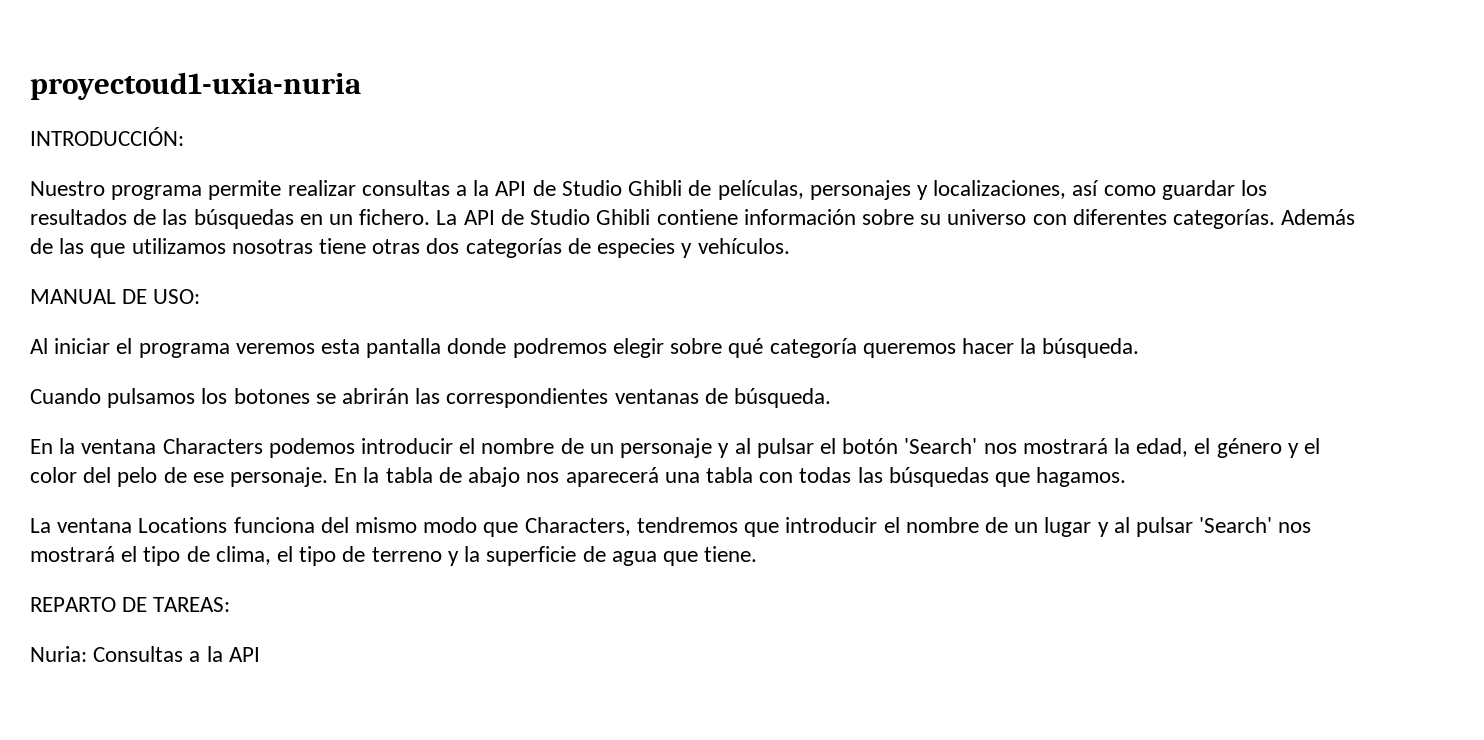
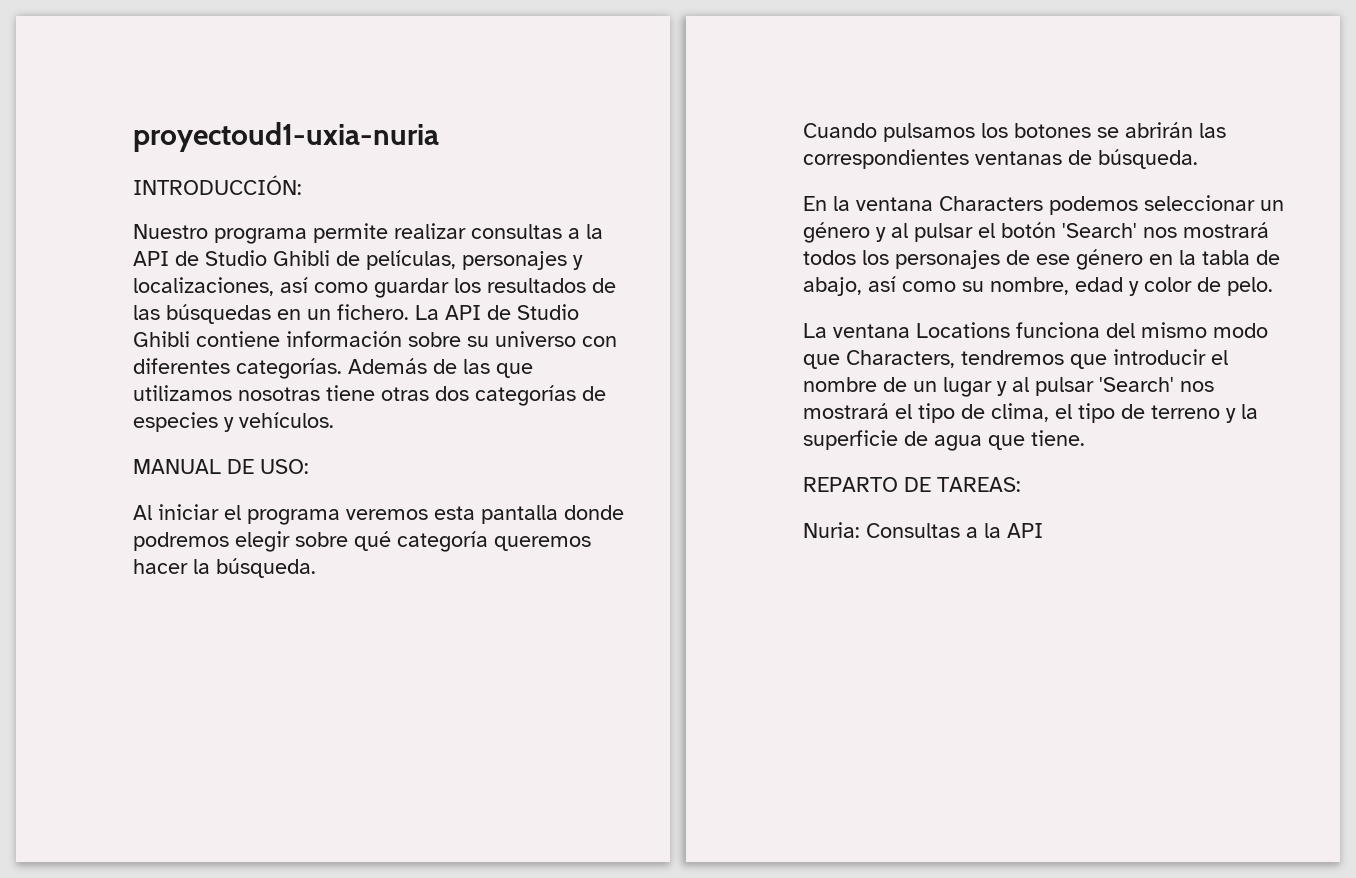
- En la ventana Characters podemos introducir el nombre de un personaje y al pulsar el botón 'Search' nos mostrará la edad, el género y el color del pelo de ese personaje. En la tabla de abajo nos aparecerá una tabla con todas las búsquedas que hagamos.
+ En la ventana Characters podemos seleccionar un género y al pulsar el botón 'Search' nos mostrará todos los personajes de ese género en la tabla de abajo, así como su nombre, edad y color de pelo.

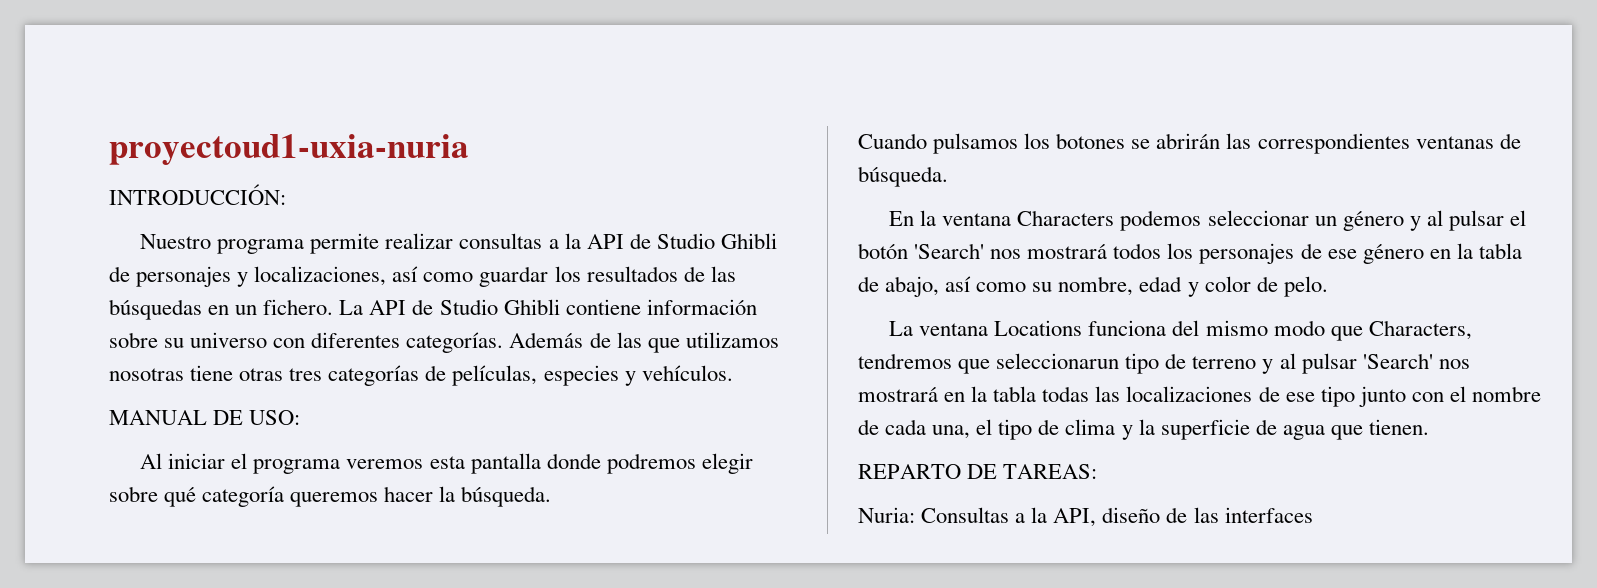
- Nuestro programa permite realizar consultas a la API de Studio Ghibli de películas, personajes y localizaciones, así como guardar los resultados de las búsquedas en un fichero.
+ Nuestro programa permite realizar consultas a la API de Studio Ghibli de personajes y localizaciones, así como guardar los resultados de las búsquedas en un fichero.
- Además de las que utilizamos nosotras tiene otras dos categorías de especies y vehículos.
+ Además de las que utilizamos nosotras tiene otras tres categorías de películas, especies y vehículos.
- La ventana Locations funciona del mismo modo que Characters, tendremos que introducir el nombre de un lugar y al pulsar 'Search' nos mostrará el tipo de clima, el tipo de terreno y la superficie de agua que tiene.
+ La ventana Locations funciona del mismo modo que Characters, tendremos que seleccionarun tipo de terreno y al pulsar 'Search' nos mostrará en la tabla todas las localizaciones de ese tipo junto con el nombre de cada una, el tipo de clima y la superficie de agua que tienen.
- Nuria: Consultas a la API
+ Nuria: Consultas a la API, diseño de las interfaces

